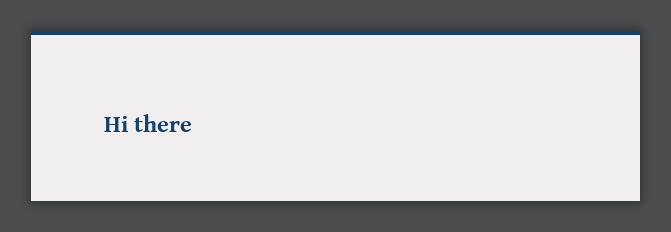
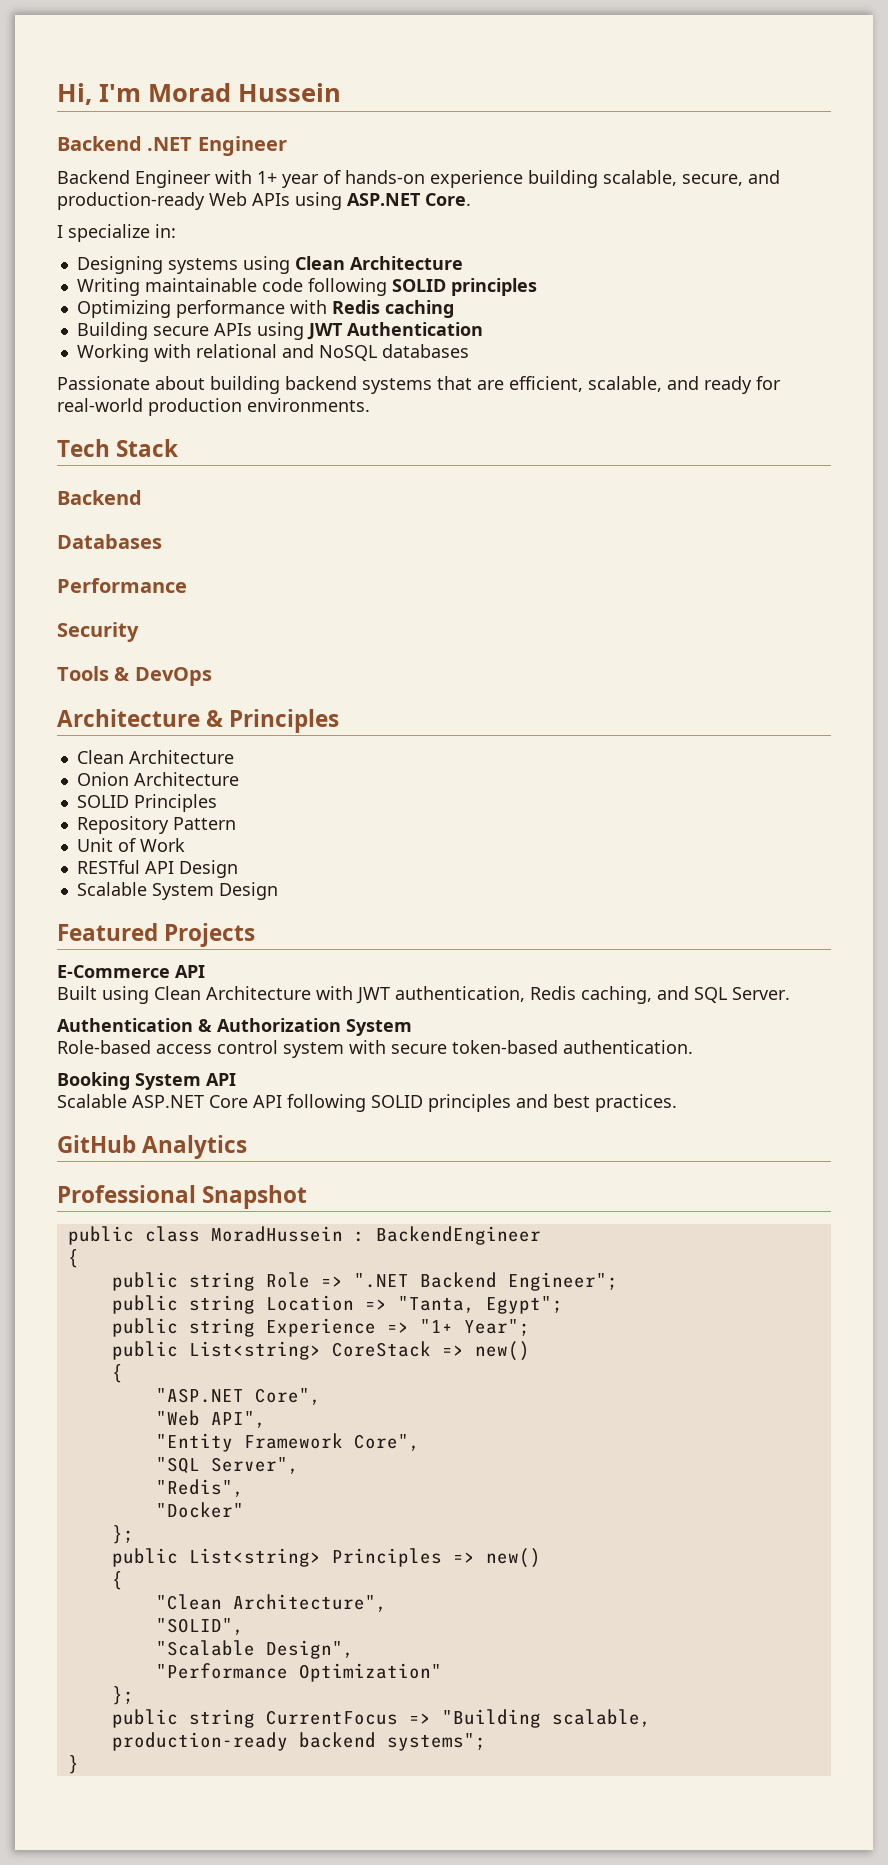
- Hi there
+ Hi, I'm Morad Hussein
+ Backend .NET Engineer
+ Backend Engineer with 1+ year of hands-on experience building scalable, secure, and production-ready Web APIs using ASP.NET Core.
+ I specialize in:
+ Designing systems using Clean Architecture
+ Writing maintainable code following SOLID principles
+ Optimizing performance with Redis caching
+ Building secure APIs using JWT Authentication
+ Working with relational and NoSQL databases
+ Passionate about building backend systems that are efficient, scalable, and ready for real-world production environments.
+ Tech Stack
+ Backend
+ Databases
+ Performance
+ Security
+ Tools & DevOps
+ Architecture & Principles
+ Clean Architecture
+ Onion Architecture
+ SOLID Principles
+ Repository Pattern
+ Unit of Work
+ RESTful API Design
+ Scalable System Design
+ Featured Projects
+ E-Commerce API
+ Built using Clean Architecture with JWT authentication, Redis caching, and SQL Server.
+ Authentication & Authorization System
+ Role-based access control system with secure token-based authentication.
+ Booking System API
+ Scalable ASP.NET Core API following SOLID principles and best practices.
+ GitHub Analytics
+ Professional Snapshot
+ public class MoradHussein : BackendEngineer
+ {
+ public string Role => ".NET Backend Engineer";
+ public string Location => "Tanta, Egypt";
+ public string Experience => "1+ Year";
+ public List<string> CoreStack => new()
+ {
+ "ASP.NET Core",
+ "Web API",
+ "Entity Framework Core",
+ "SQL Server",
+ "Redis",
+ "Docker"
+ };
+ public List<string> Principles => new()
+ {
+ "Clean Architecture",
+ "SOLID",
+ "Scalable Design",
+ "Performance Optimization"
+ };
+ public string CurrentFocus => "Building scalable, production-ready backend systems";
+ }

